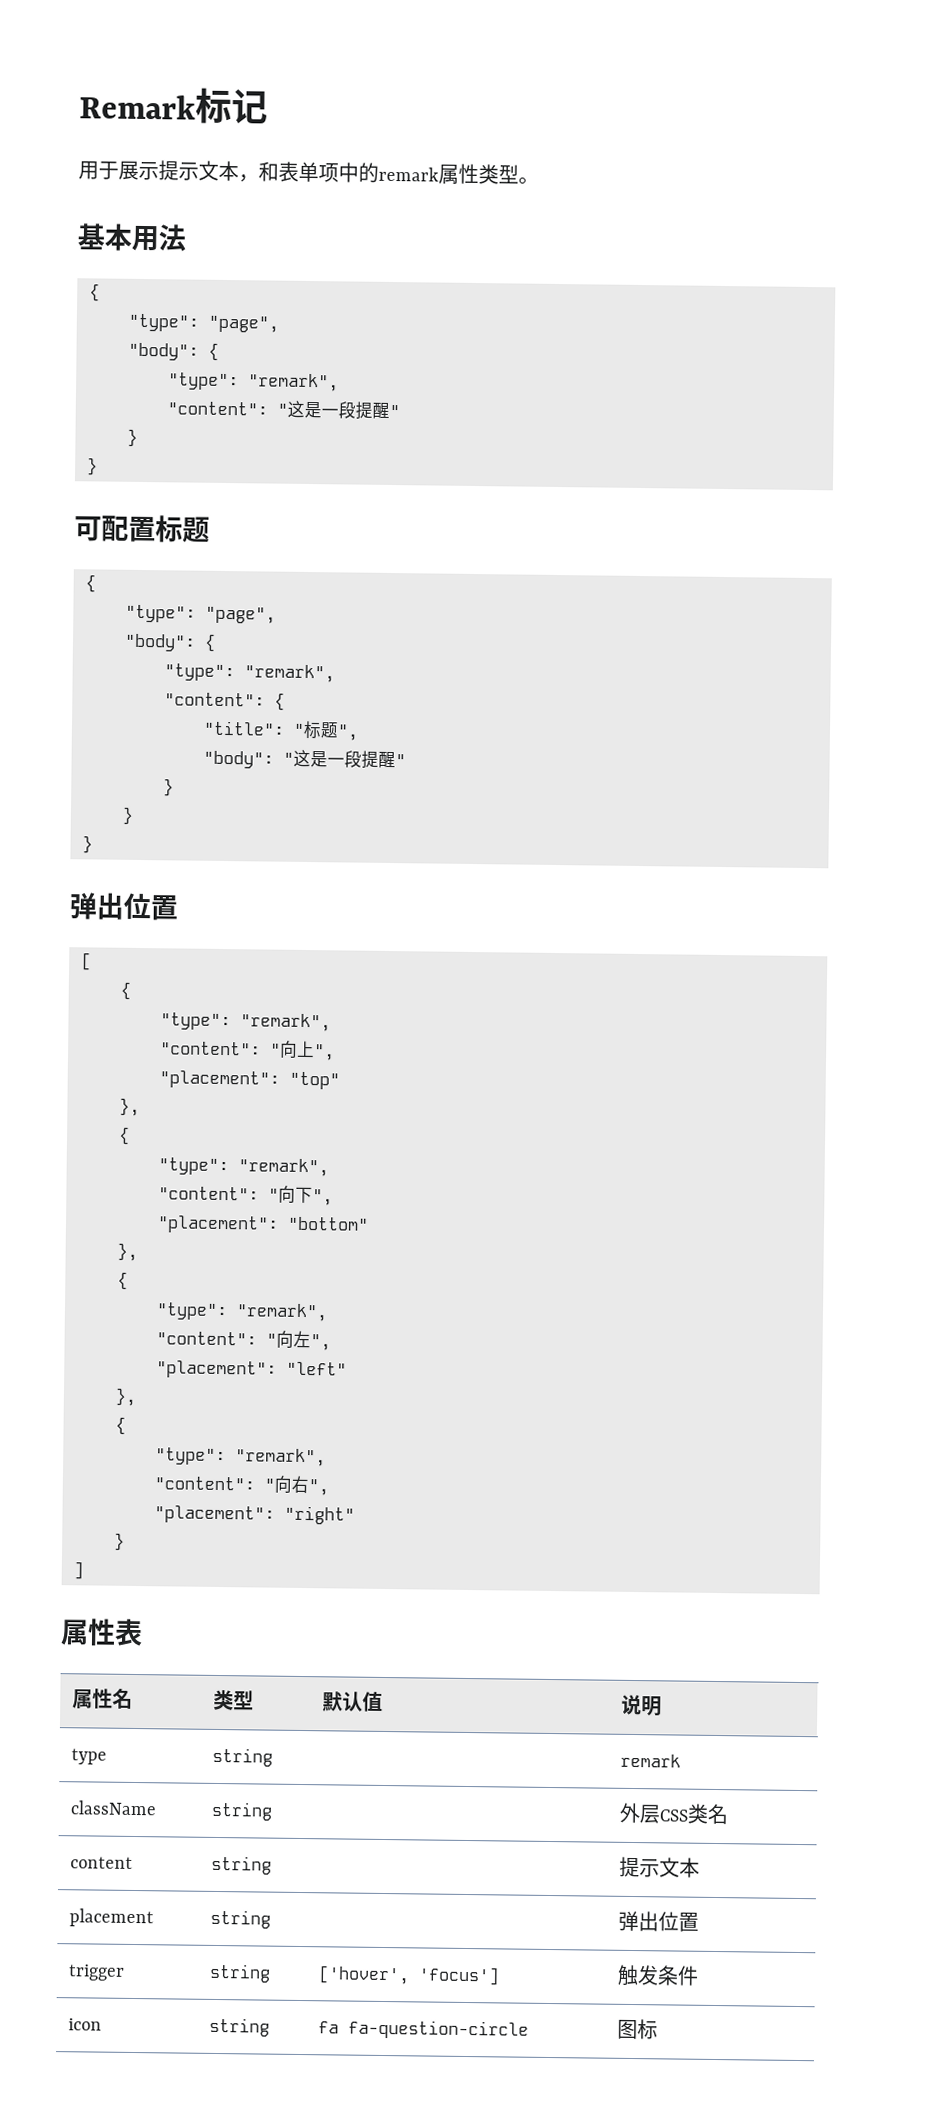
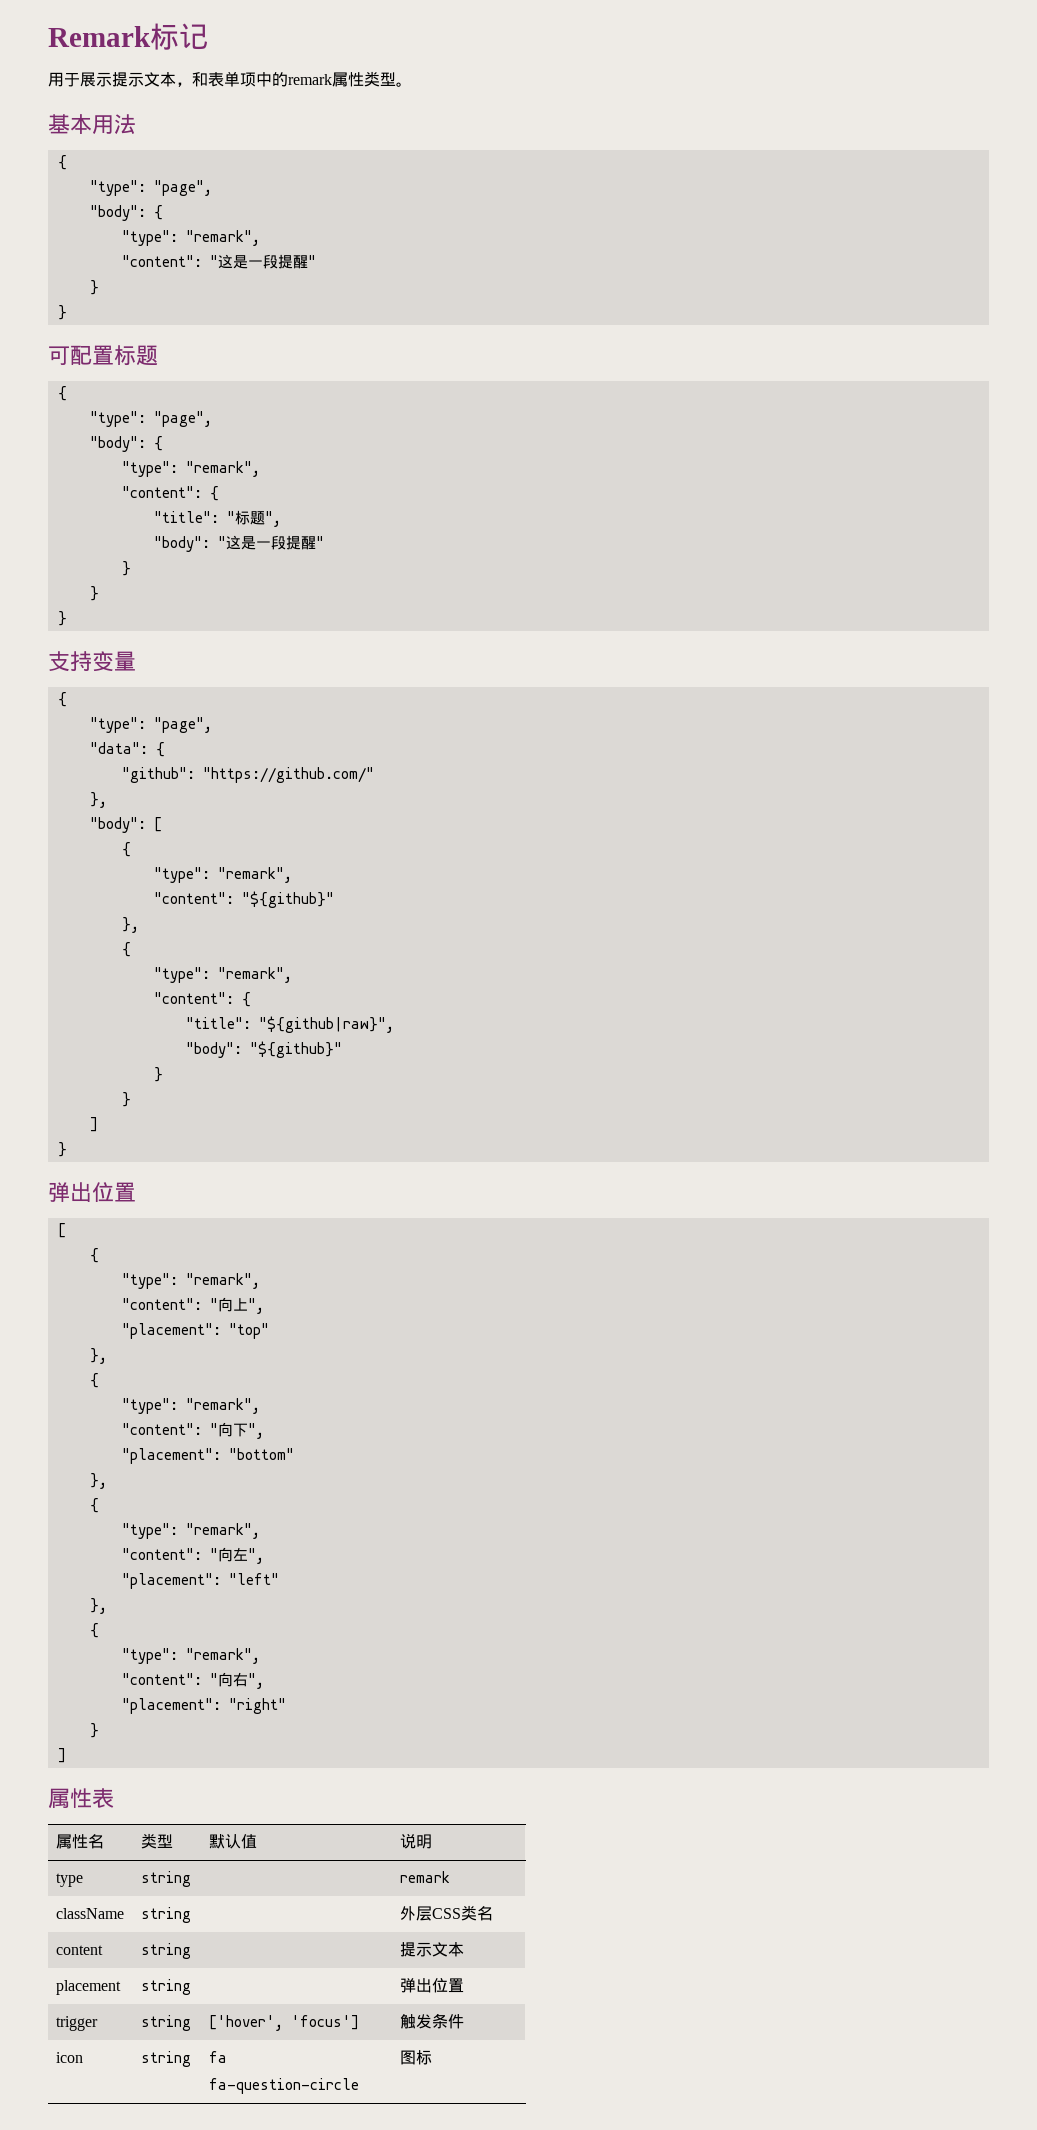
+ 支持变量
+ {
+ "type": "page",
+ "data": {
+ "github": "https://github.com/"
+ },
+ "body": [
+ {
+ "type": "remark",
+ "content": "${github}"
+ },
+ {
+ "type": "remark",
+ "content": {
+ "title": "${github|raw}",
+ "body": "${github}"
+ }
+ }
+ ]
+ }

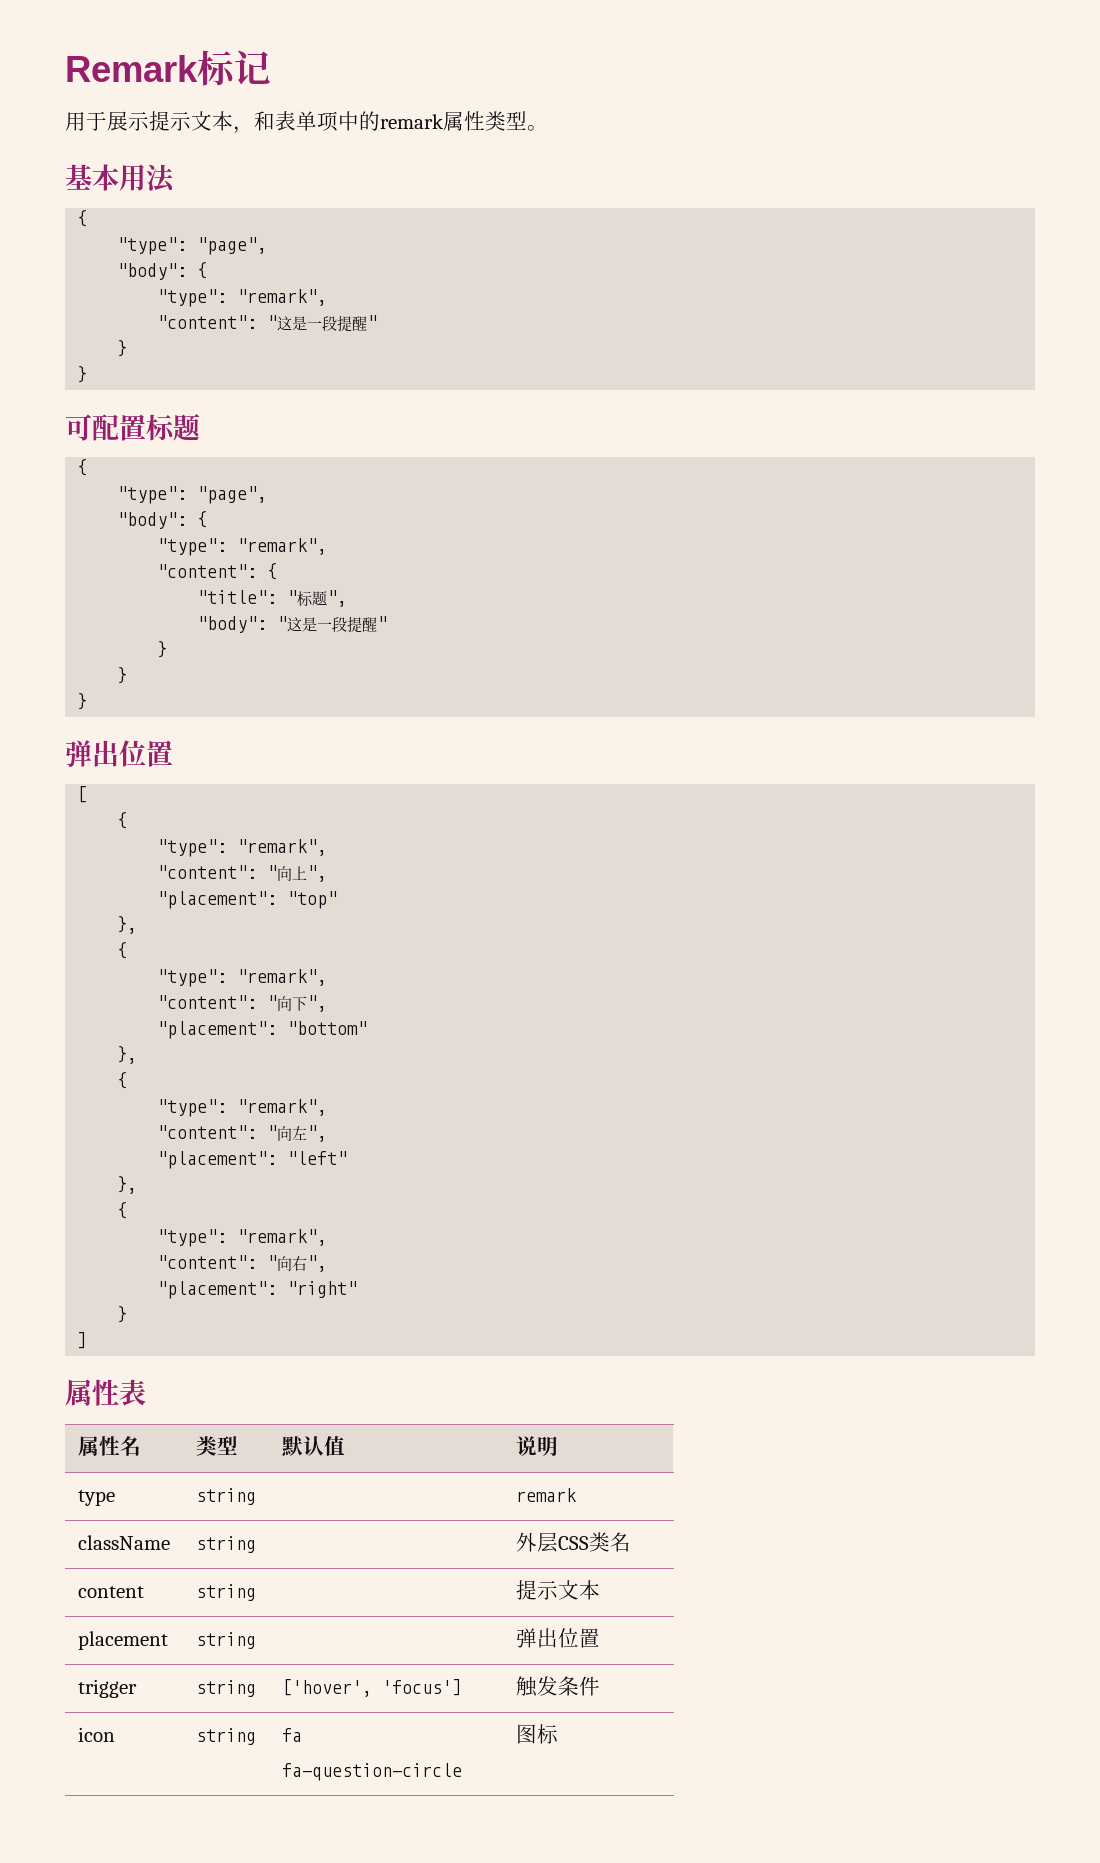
- 支持变量
- {
- "type": "page",
- "data": {
- "github": "https://github.com/"
- },
- "body": [
- {
- "type": "remark",
- "content": "${github}"
- },
- {
- "type": "remark",
- "content": {
- "title": "${github|raw}",
- "body": "${github}"
- }
- }
- ]
- }

